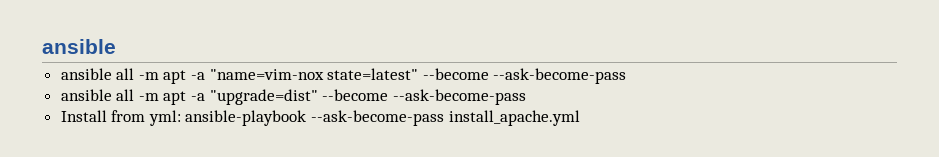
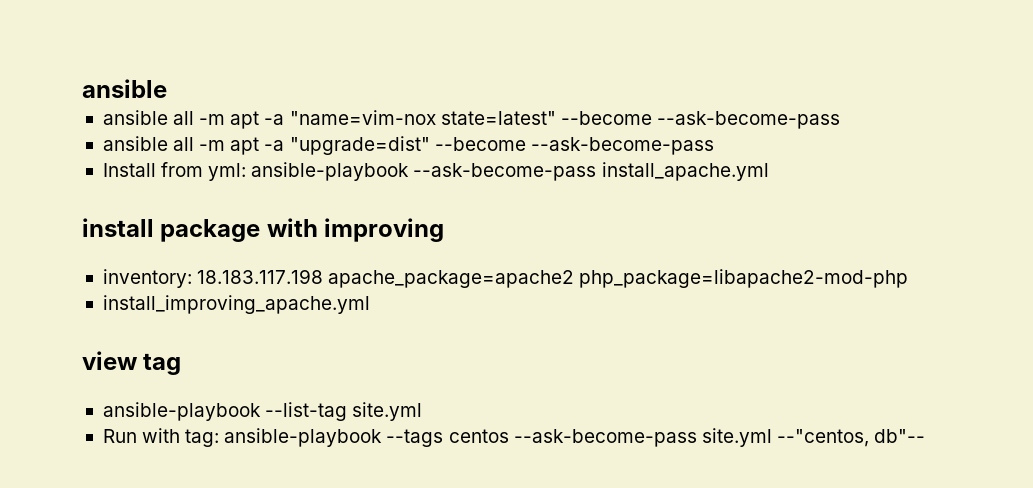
+ install package with improving
+ inventory: 18.183.117.198 apache_package=apache2 php_package=libapache2-mod-php
+ install_improving_apache.yml
+ view tag
+ ansible-playbook --list-tag site.yml
+ Run with tag: ansible-playbook --tags centos --ask-become-pass site.yml --"centos, db"--

